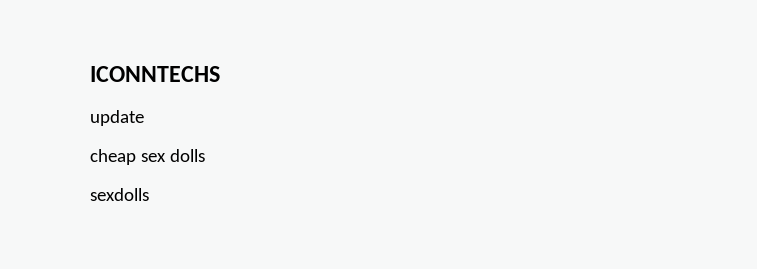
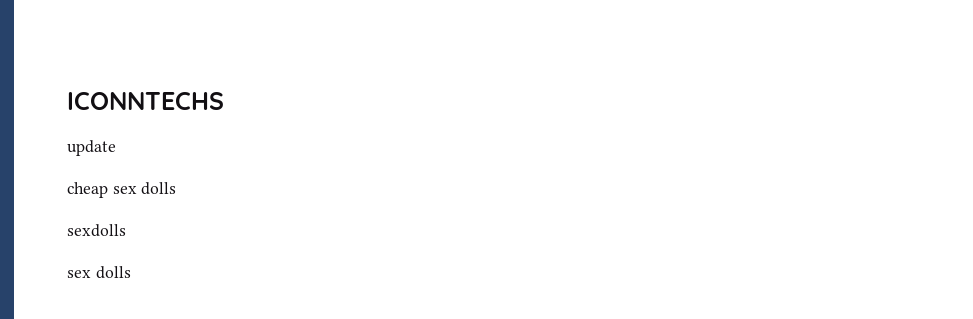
  sexdolls
+ sex dolls

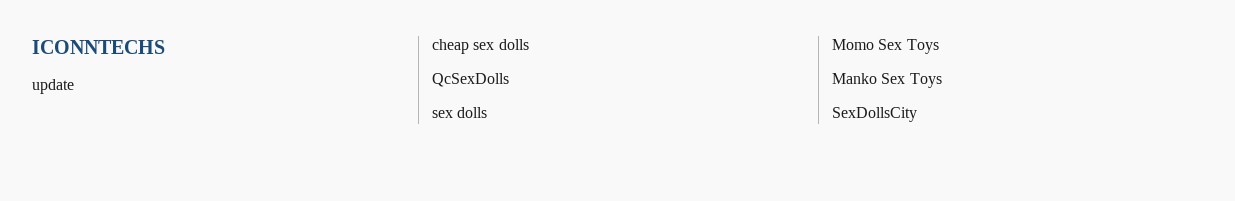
- sexdolls
+ QcSexDolls
  sex dolls
+ Momo Sex Toys
+ Manko Sex Toys
+ SexDollsCity

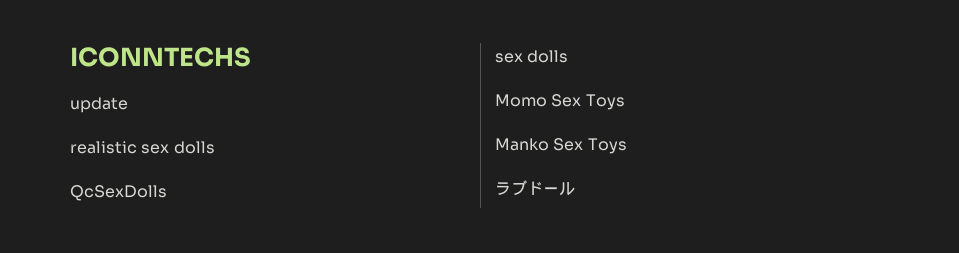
- cheap sex dolls
+ realistic sex dolls
- SexDollsCity
+ ラブドール

